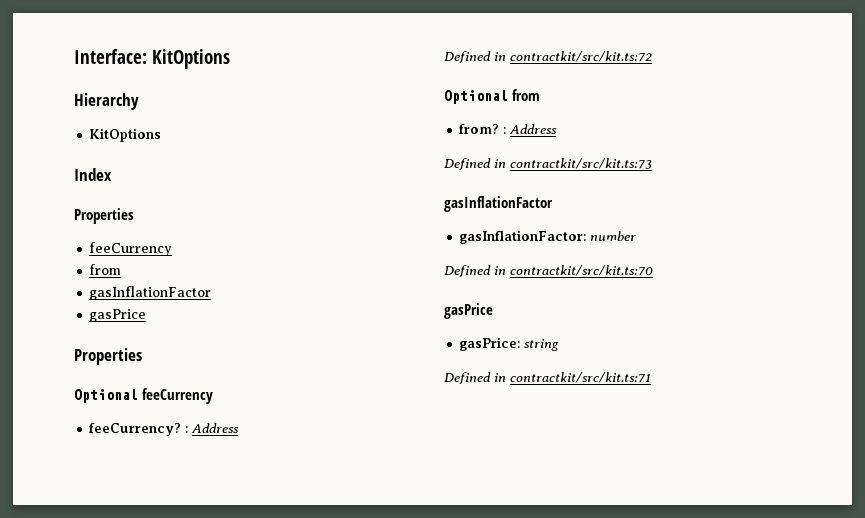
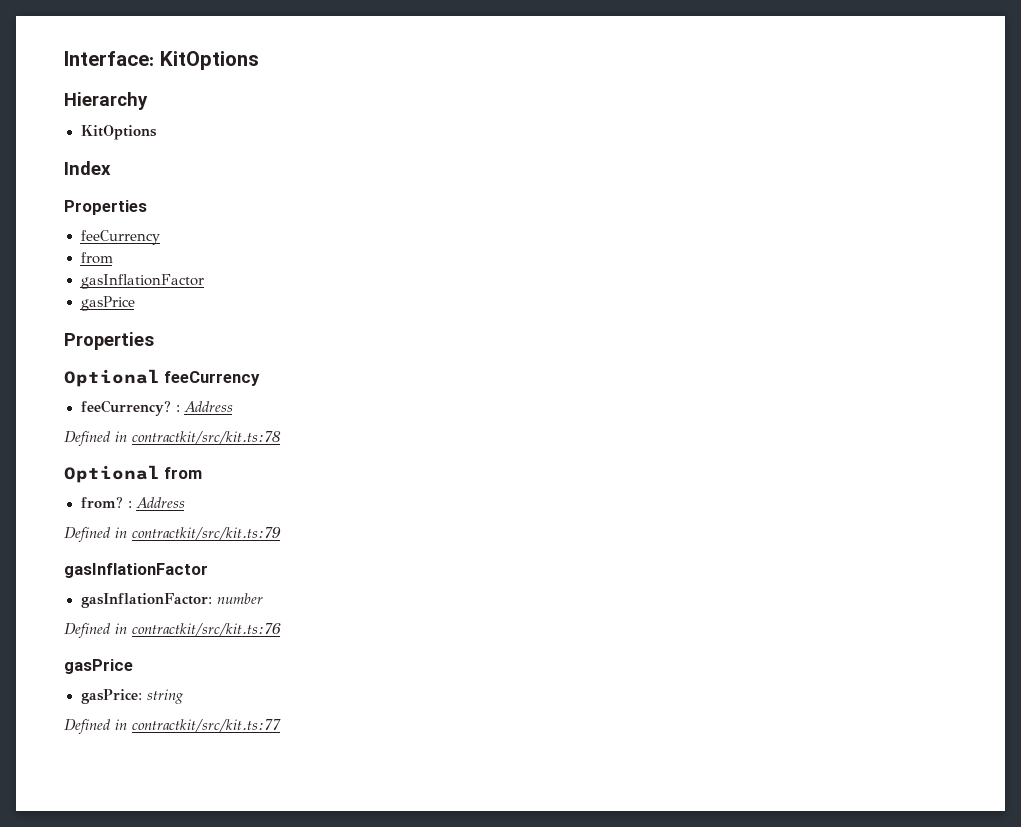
- Defined in contractkit/src/kit.ts:72
+ Defined in contractkit/src/kit.ts:78
- Defined in contractkit/src/kit.ts:73
+ Defined in contractkit/src/kit.ts:79
- Defined in contractkit/src/kit.ts:70
+ Defined in contractkit/src/kit.ts:76
- Defined in contractkit/src/kit.ts:71
+ Defined in contractkit/src/kit.ts:77

